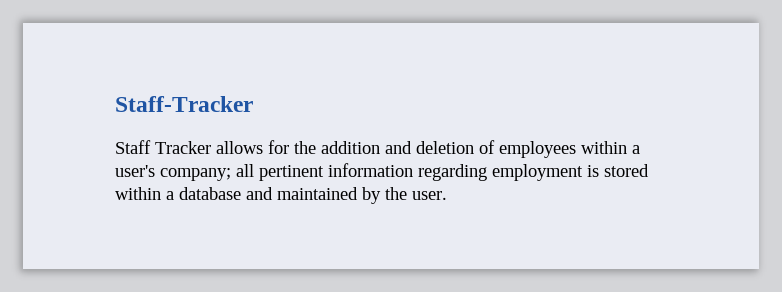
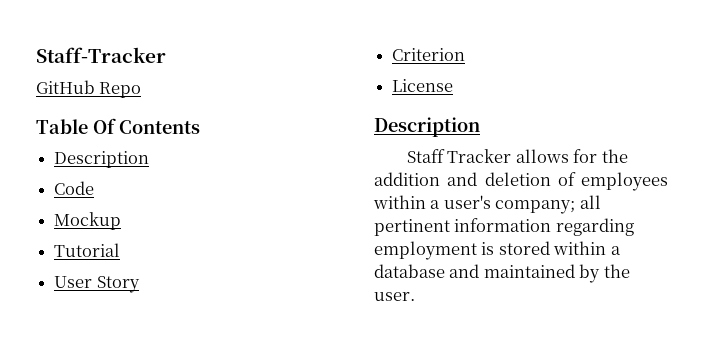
+ GitHub Repo
+ Table Of Contents
+ Description
+ Code
+ Mockup
+ Tutorial
+ User Story
+ Criterion
+ License
+ Description

